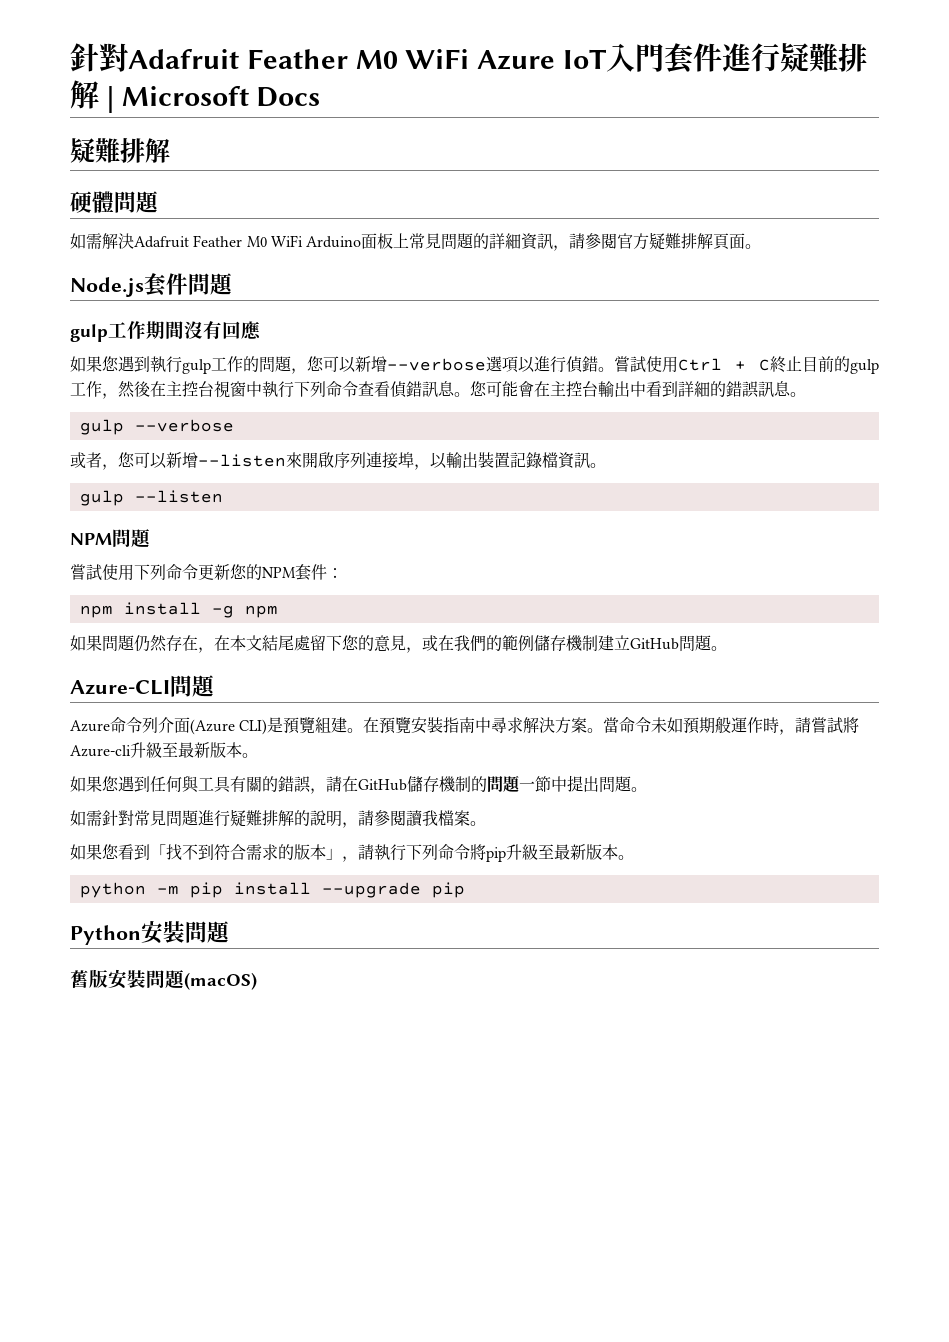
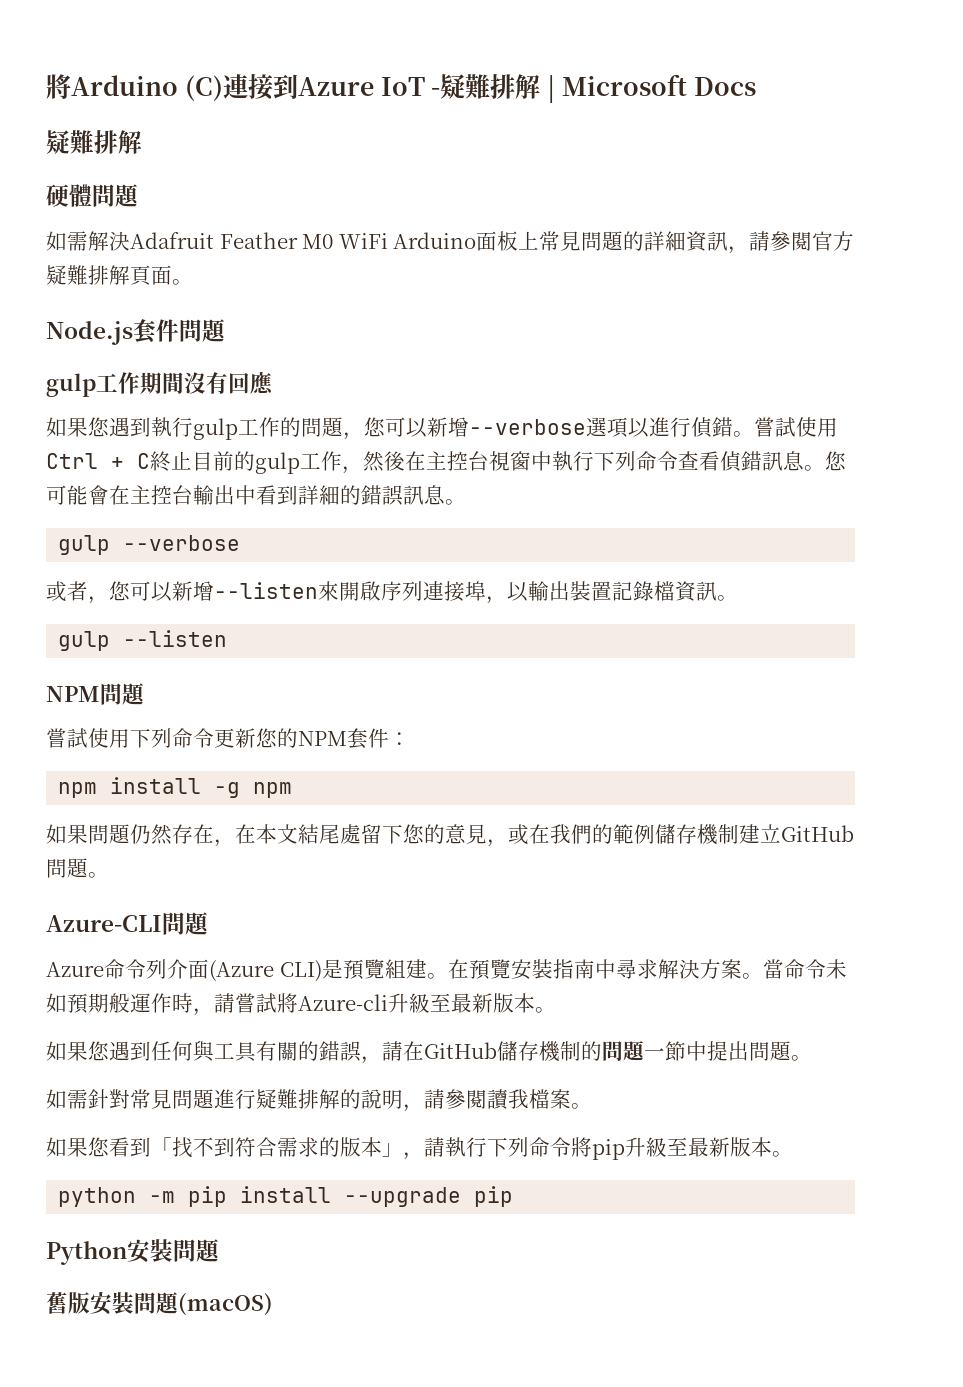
- 針對Adafruit Feather M0 WiFi Azure IoT入門套件進行疑難排解 | Microsoft Docs
+ 將Arduino (C)連接到Azure IoT -疑難排解 | Microsoft Docs

